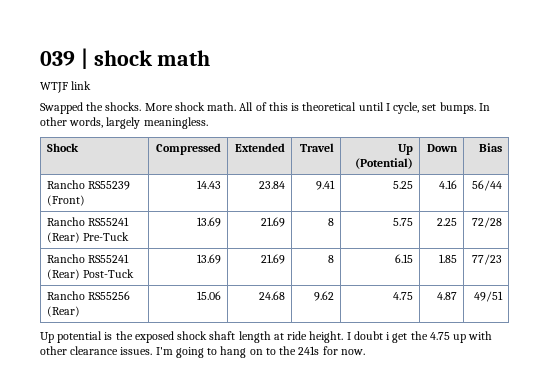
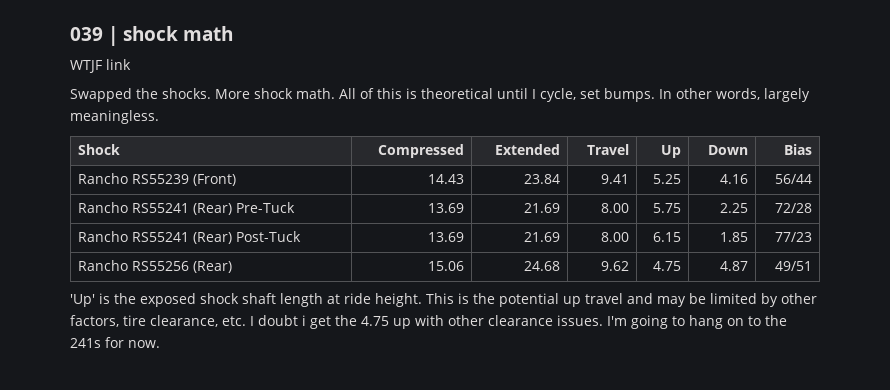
- Shock | Compressed | Extended | Travel | Up (Potential) | Down | Bias
+ Shock | Compressed | Extended | Travel | Up | Down | Bias
- Rancho RS55241 (Rear) Pre-Tuck | 13.69 | 21.69 | 8 | 5.75 | 2.25 | 72/28
+ Rancho RS55241 (Rear) Pre-Tuck | 13.69 | 21.69 | 8.00 | 5.75 | 2.25 | 72/28
- Rancho RS55241 (Rear) Post-Tuck | 13.69 | 21.69 | 8 | 6.15 | 1.85 | 77/23
+ Rancho RS55241 (Rear) Post-Tuck | 13.69 | 21.69 | 8.00 | 6.15 | 1.85 | 77/23
- Up potential is the exposed shock shaft length at ride height.
+ 'Up' is the exposed shock shaft length at ride height.
- I doubt i get the 4.75 up with other clearance issues.
+ This is the potential up travel and may be limited by other factors, tire clearance, etc. I doubt i get the 4.75 up with other clearance issues.

